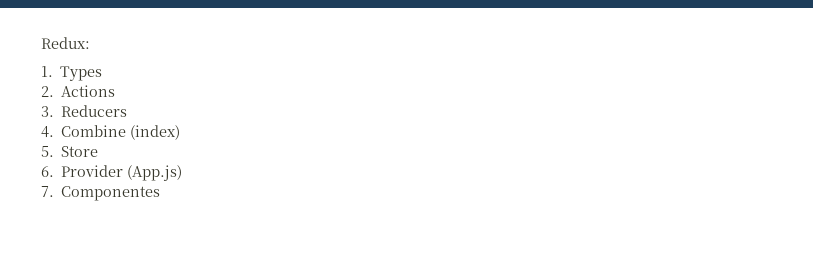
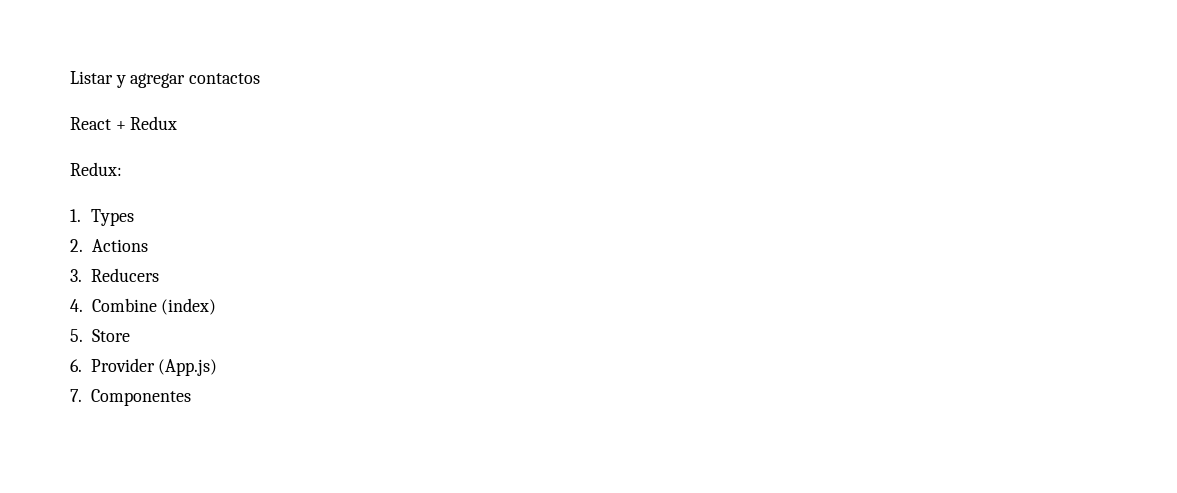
+ Listar y agregar contactos
+ React + Redux

